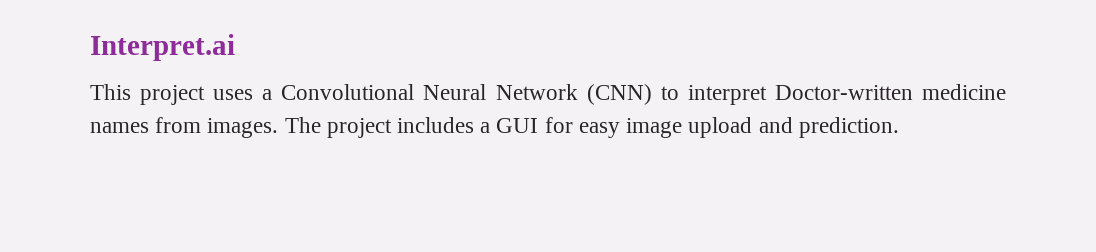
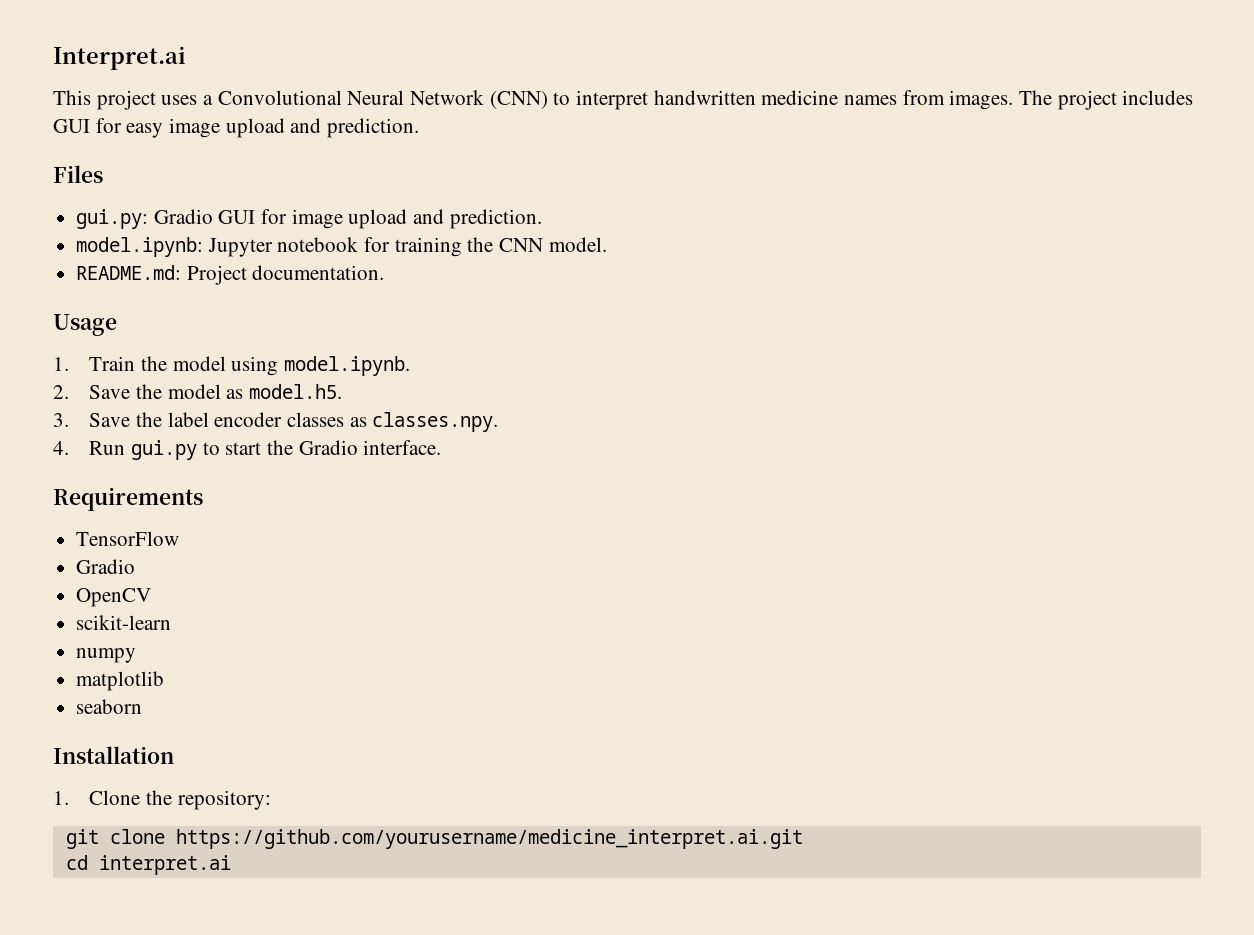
- This project uses a Convolutional Neural Network (CNN) to interpret Doctor-written medicine names from images.
+ This project uses a Convolutional Neural Network (CNN) to interpret handwritten medicine names from images.
- The project includes a GUI for easy image upload and prediction.
+ The project includes GUI for easy image upload and prediction.
+ Files
+ gui.py: Gradio GUI for image upload and prediction.
+ model.ipynb: Jupyter notebook for training the CNN model.
+ README.md: Project documentation.
+ Usage
+ 1. Train the model using model.ipynb.
+ 2. Save the model as model.h5.
+ 3. Save the label encoder classes as classes.npy.
+ 4. Run gui.py to start the Gradio interface.
+ Requirements
+ TensorFlow
+ Gradio
+ OpenCV
+ scikit-learn
+ numpy
+ matplotlib
+ seaborn
+ Installation
+ 1. Clone the repository:
+ git clone https://github.com/yourusername/medicine_interpret.ai.git
+ cd interpret.ai

